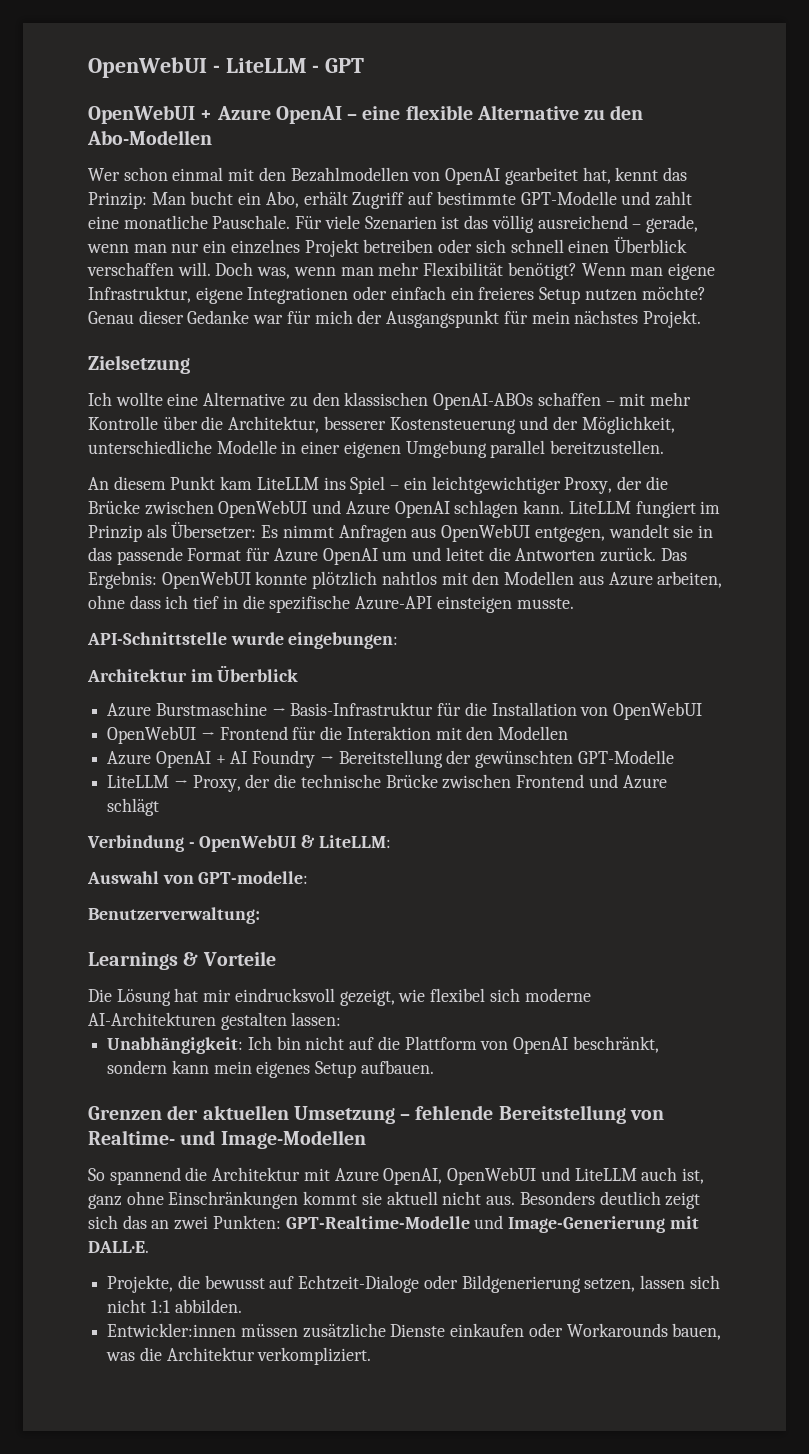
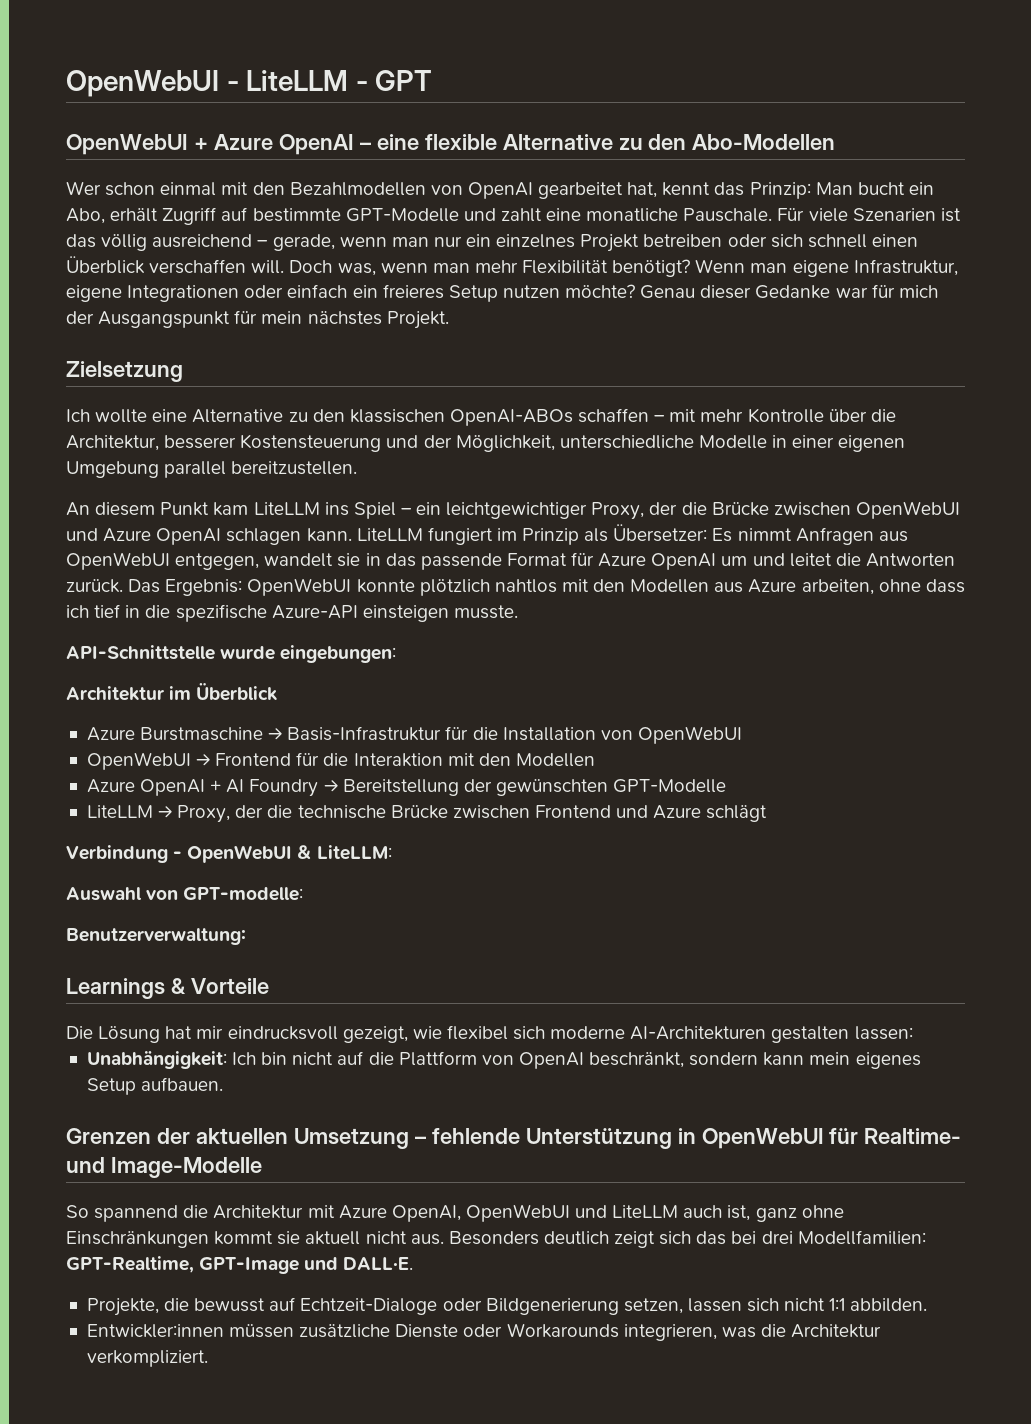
- Grenzen der aktuellen Umsetzung – fehlende Bereitstellung von Realtime- und Image-Modellen
+ Grenzen der aktuellen Umsetzung – fehlende Unterstützung in OpenWebUI für Realtime- und Image-Modelle
- Besonders deutlich zeigt sich das an zwei Punkten: GPT-Realtime-Modelle und Image-Generierung mit DALL·E.
+ Besonders deutlich zeigt sich das bei drei Modellfamilien: GPT-Realtime, GPT-Image und DALL·E.
- Entwickler:innen müssen zusätzliche Dienste einkaufen oder Workarounds bauen, was die Architektur verkompliziert.
+ Entwickler:innen müssen zusätzliche Dienste oder Workarounds integrieren, was die Architektur verkompliziert.

